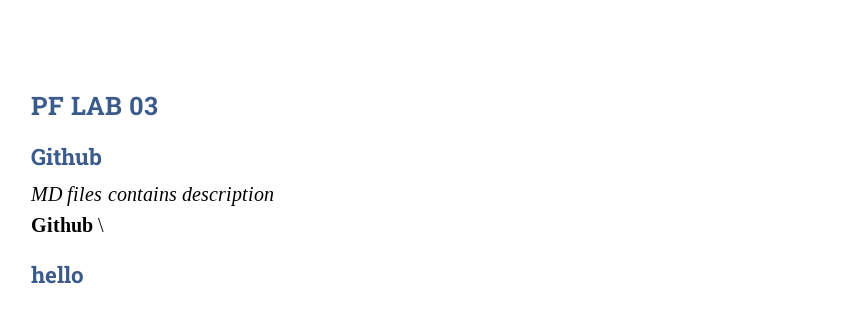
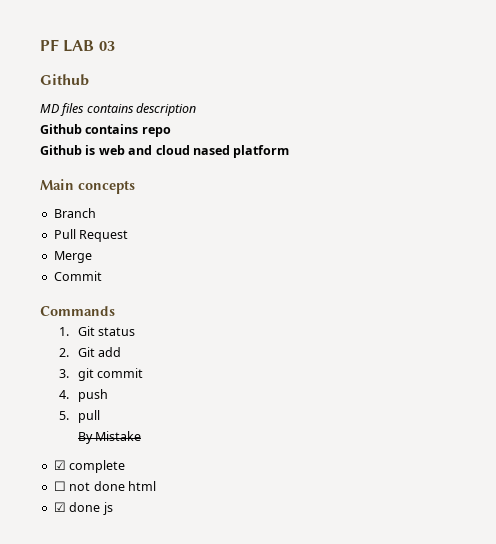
- Github \
- hello
+ Github contains repo
+ Github is web and cloud nased platform
+ Main concepts
+ Branch
+ Pull Request
+ Merge
+ Commit
+ Commands
+ 1. Git status
+ 2. Git add
+ 3. git commit
+ 4. push
+ 5. pull
+ By Mistake
+ ☑ complete
+ ☐ not done html
+ ☑ done js

